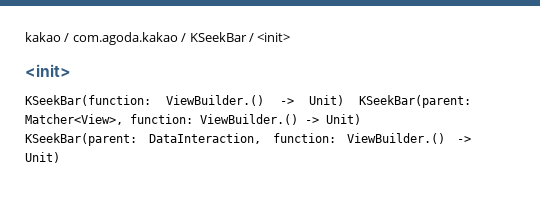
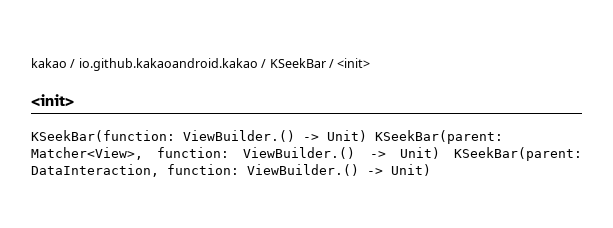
- kakao / com.agoda.kakao / KSeekBar / <init>
+ kakao / io.github.kakaoandroid.kakao / KSeekBar / <init>

